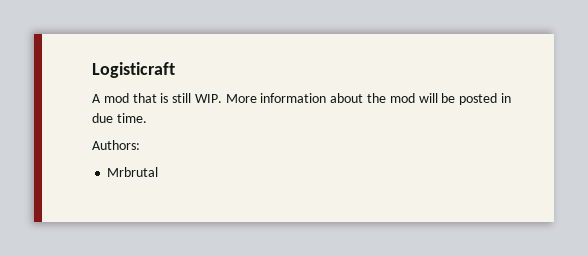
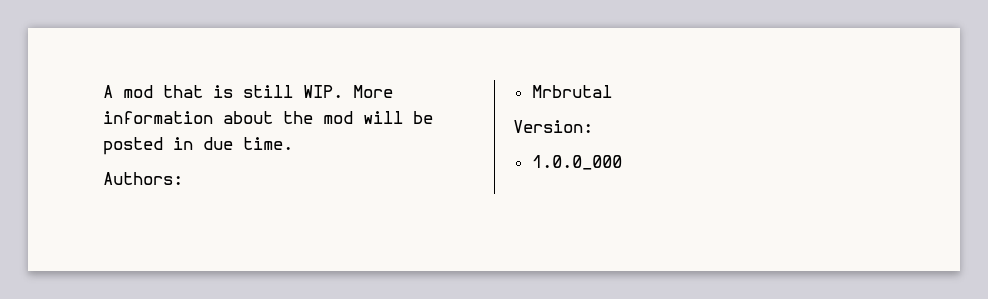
- Logisticraft
+ Version:
+ 1.0.0_000

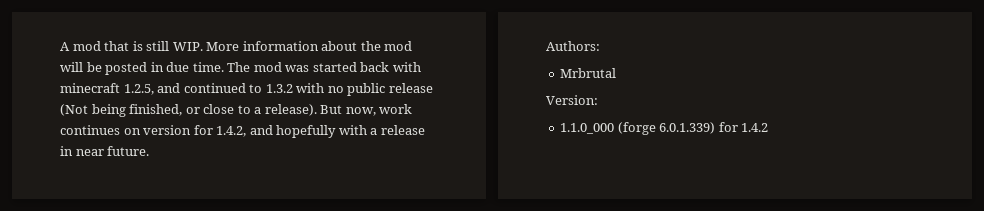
- A mod that is still WIP. More information about the mod will be posted in due time.
+ A mod that is still WIP. More information about the mod will be posted in due time. The mod was started back with minecraft 1.2.5, and continued to 1.3.2 with no public release (Not being finished, or close to a release). But now, work continues on version for 1.4.2, and hopefully with a release in near future.
  Authors:
  Mrbrutal
  Version:
- 1.0.0_000
+ 1.1.0_000 (forge 6.0.1.339) for 1.4.2

